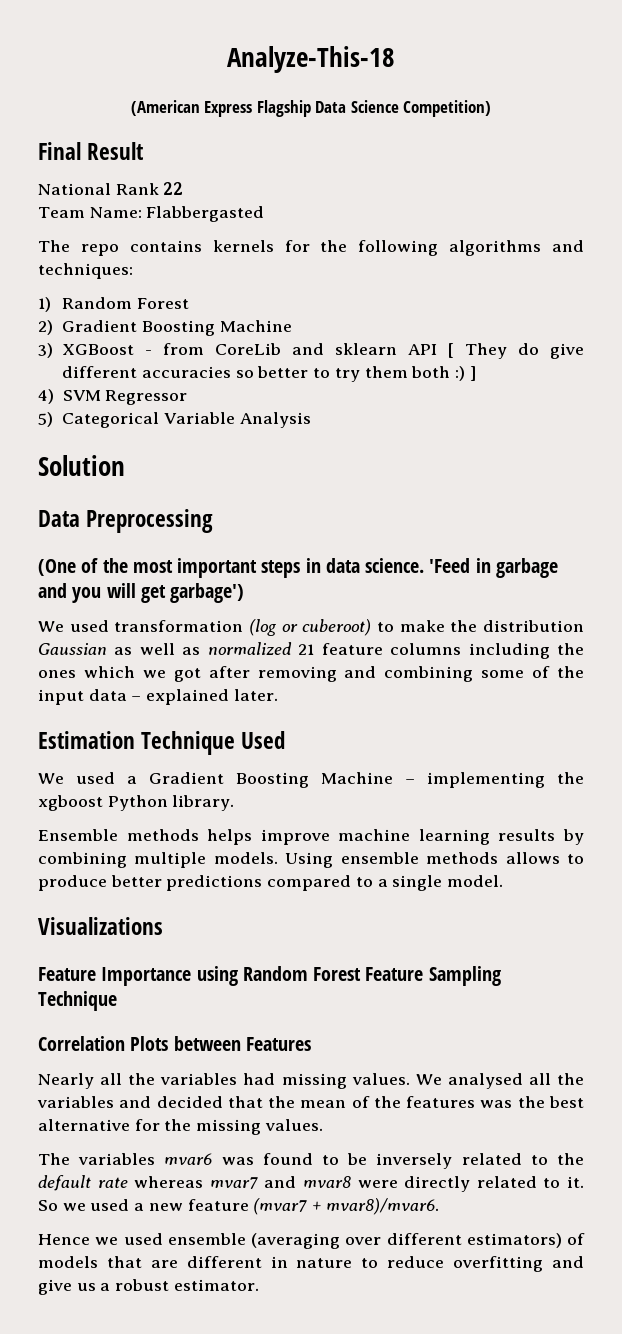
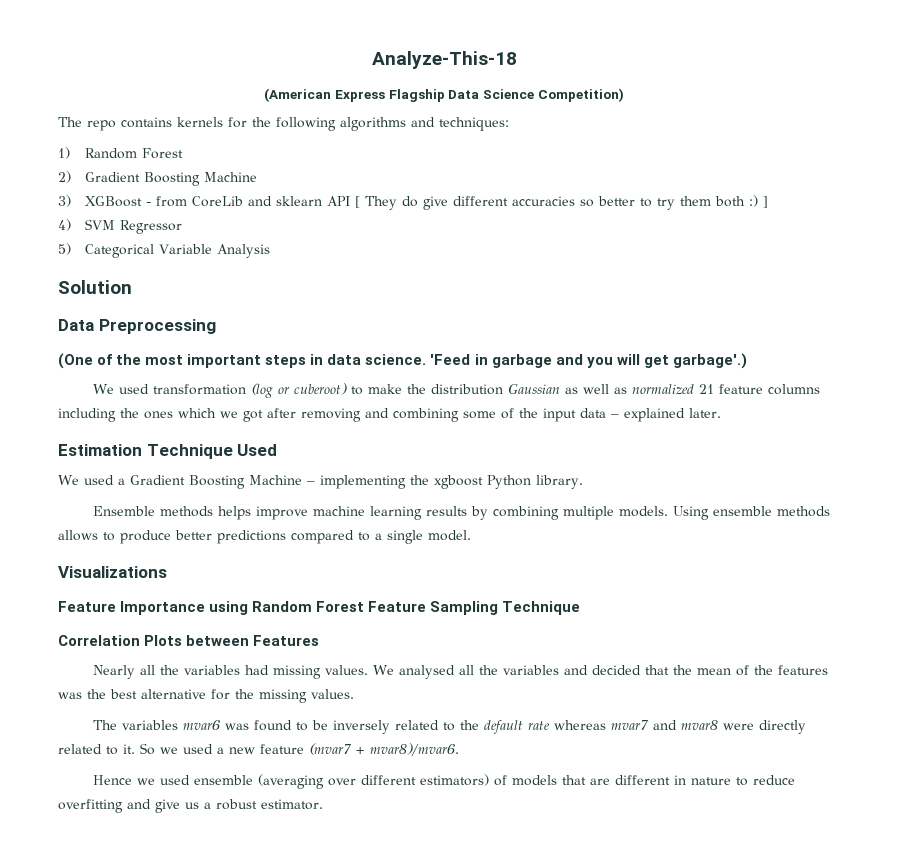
- Final Result
- National Rank 22
- Team Name: Flabbergasted
- 'Feed in garbage and you will get garbage')
+ 'Feed in garbage and you will get garbage'.)

